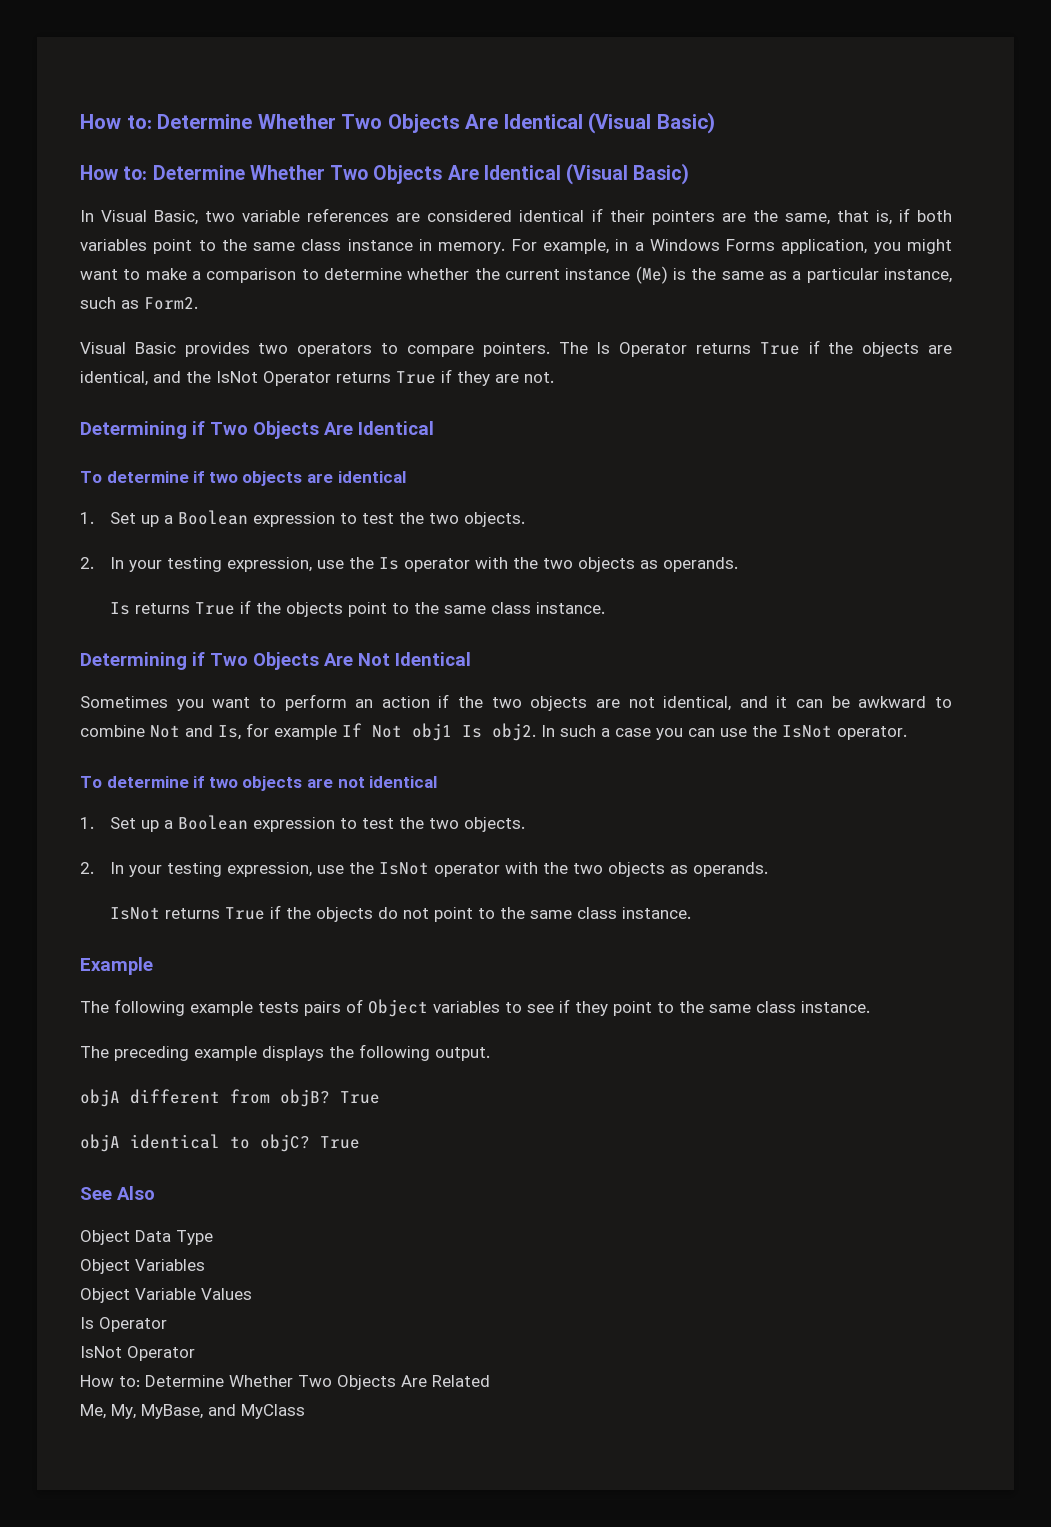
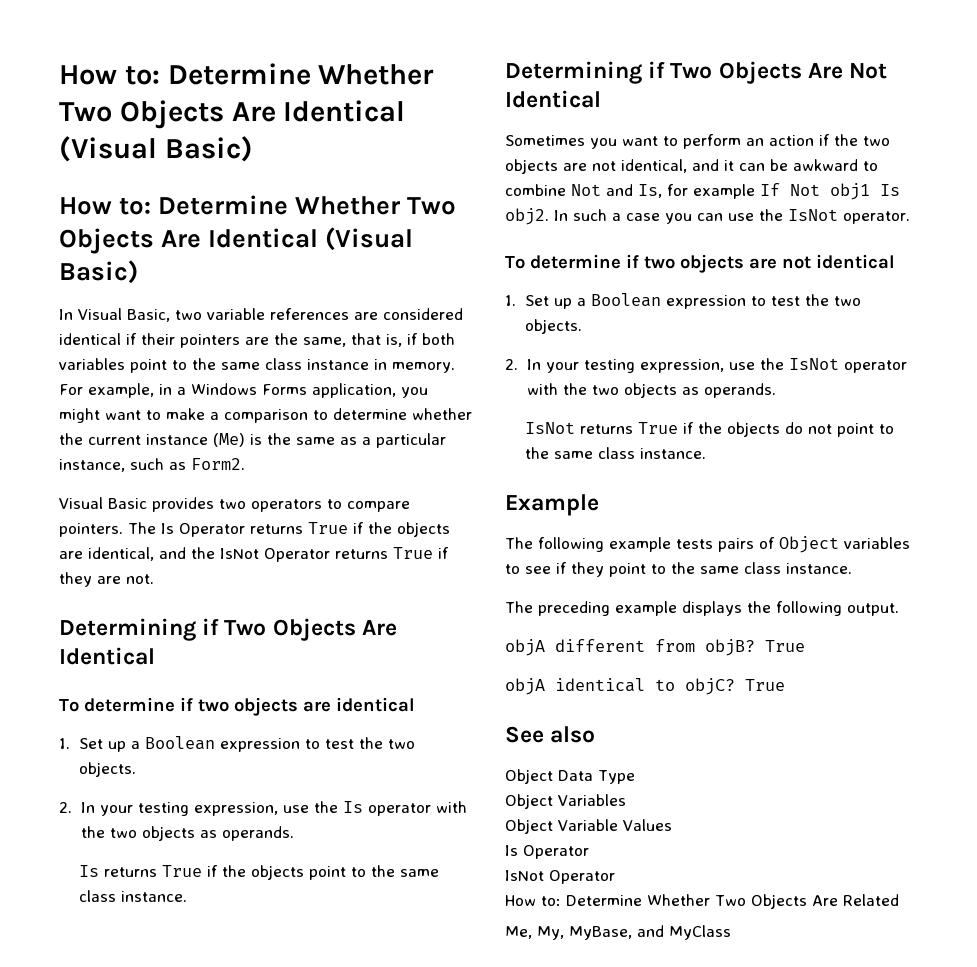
- See Also
+ See also

